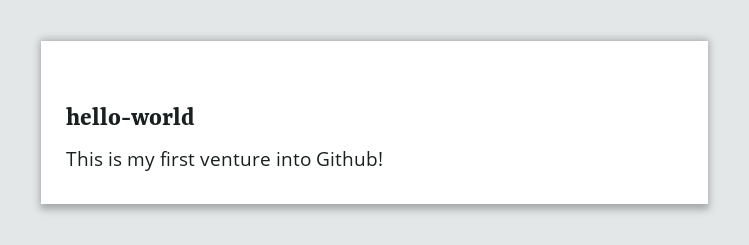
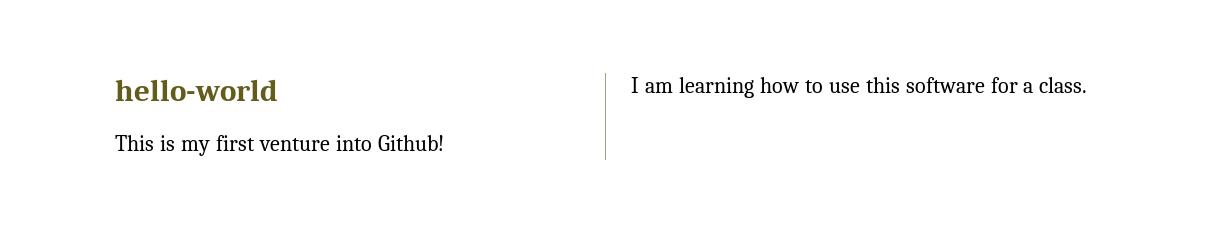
+ I am learning how to use this software for a class.

